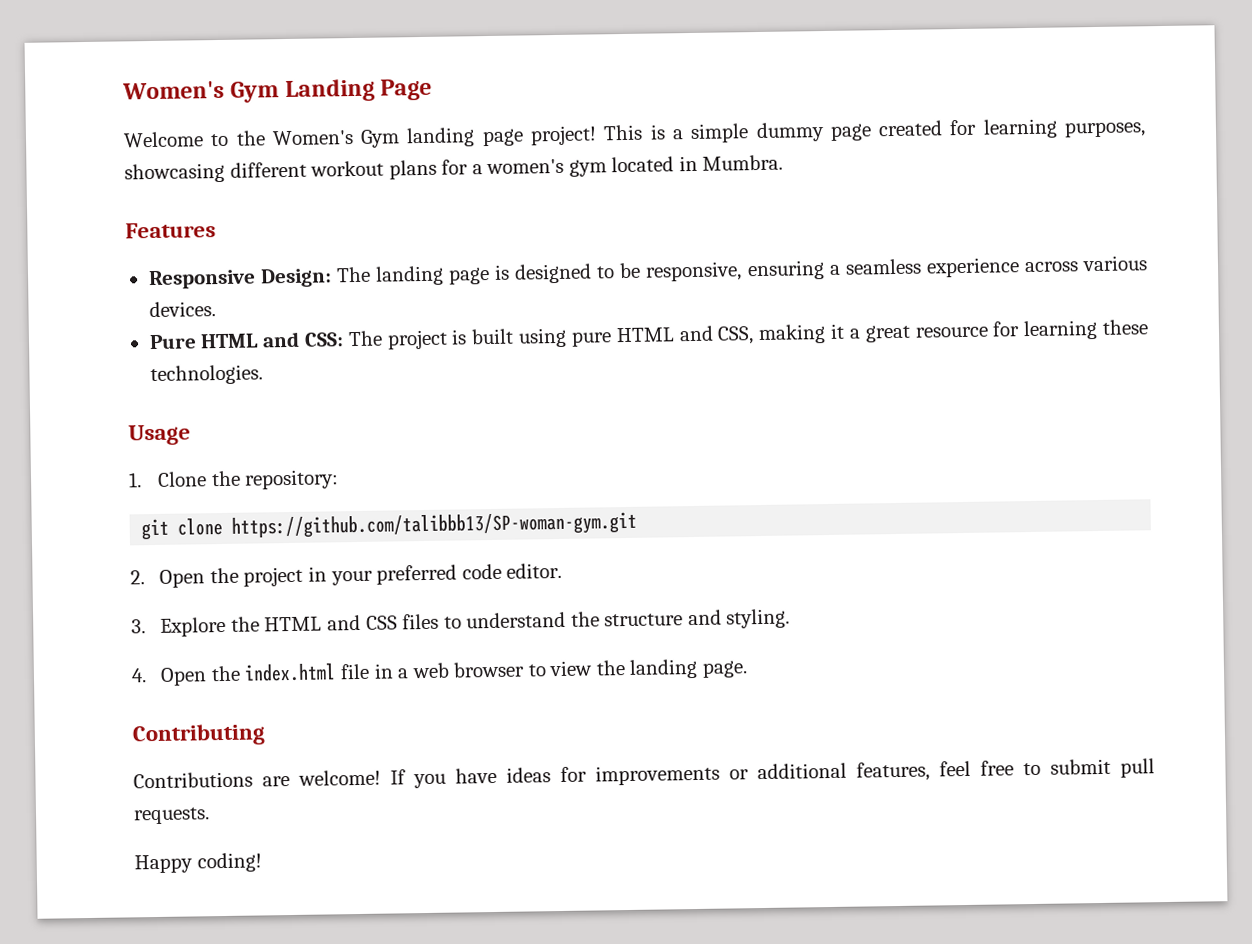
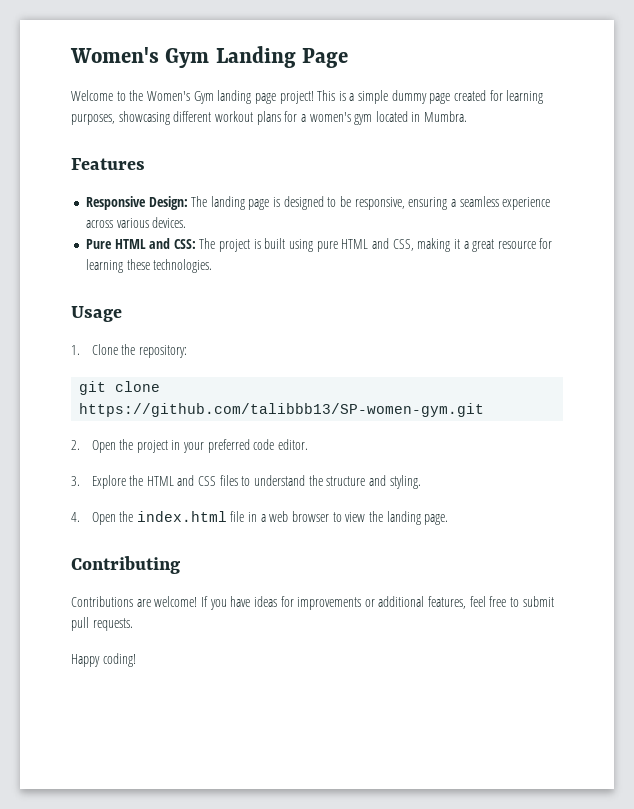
- git clone https://github.com/talibbb13/SP-woman-gym.git
+ git clone https://github.com/talibbb13/SP-women-gym.git

